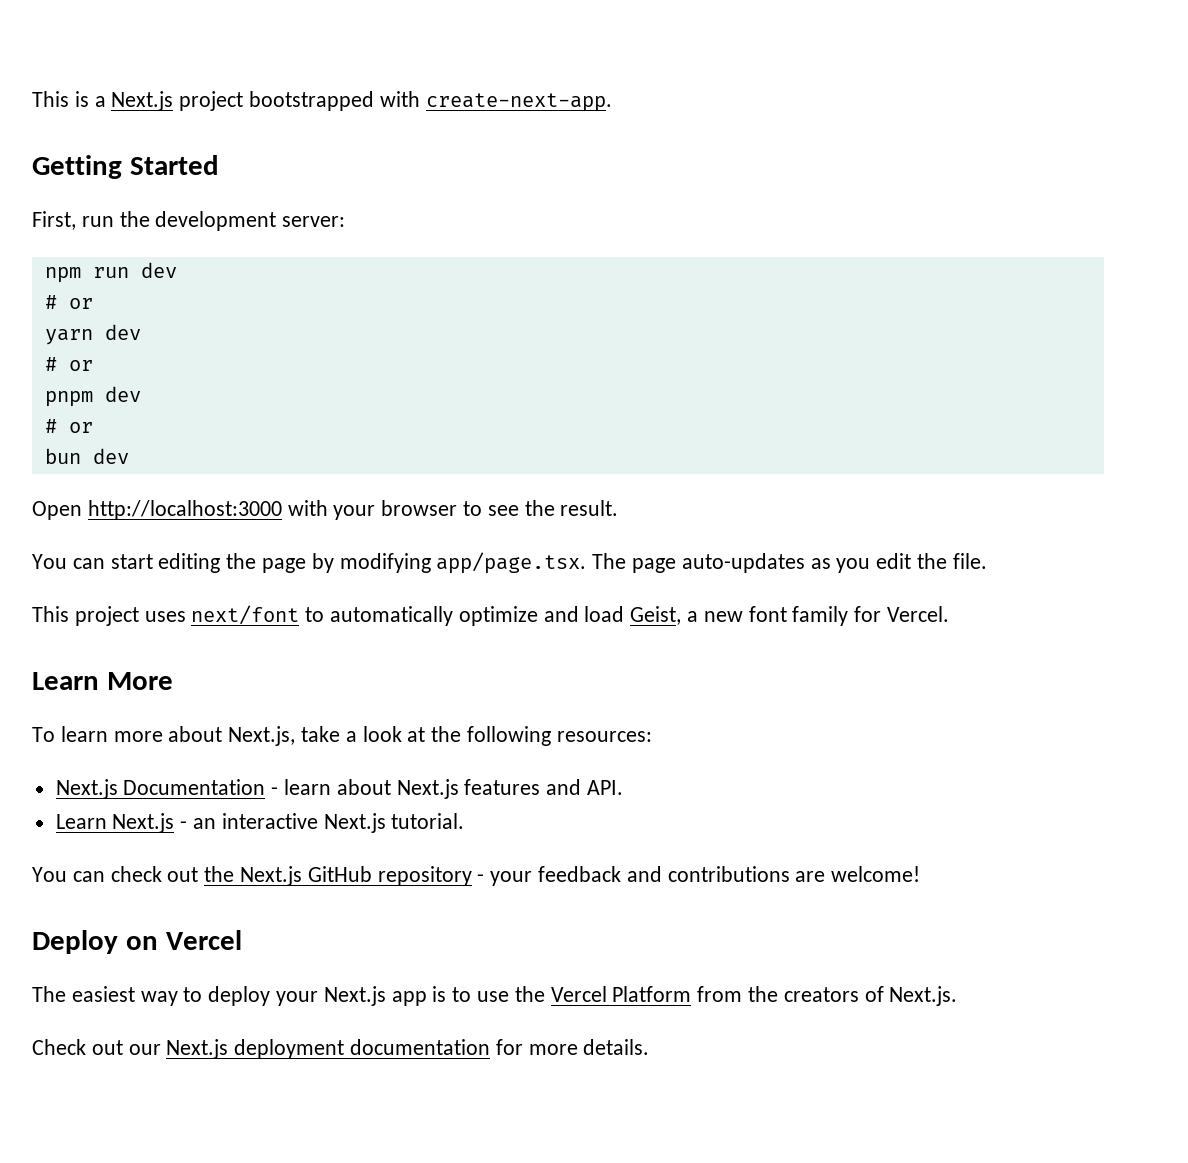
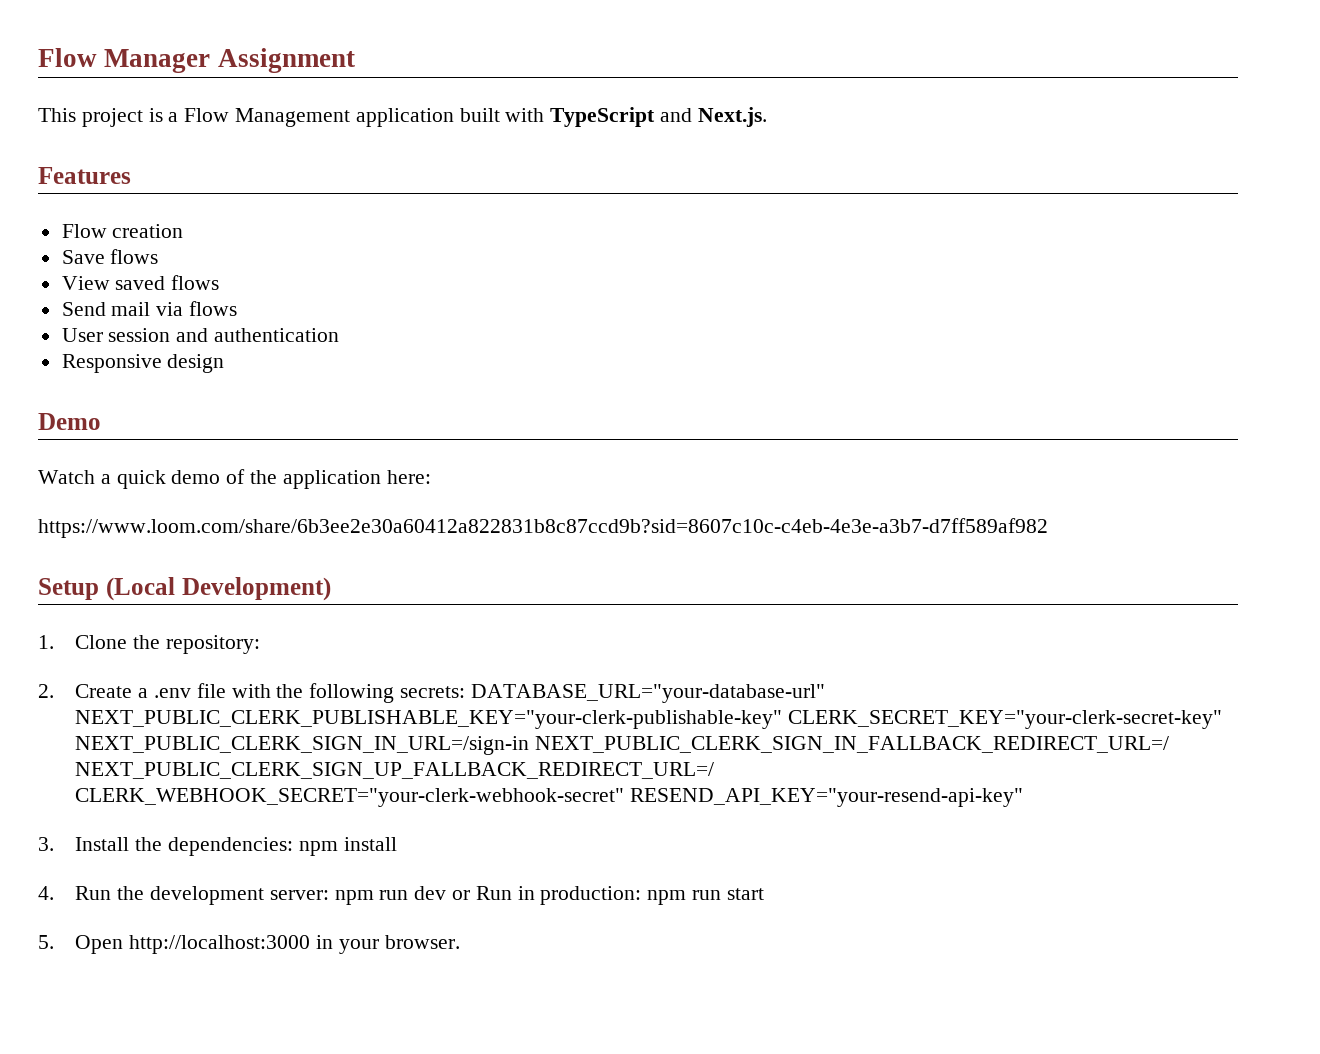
- This is a Next.js project bootstrapped with create-next-app.
- Getting Started
- First, run the development server:
- npm run dev
- # or
- yarn dev
- # or
- pnpm dev
- # or
- bun dev
- Open http://localhost:3000 with your browser to see the result.
- You can start editing the page by modifying app/page.tsx. The page auto-updates as you edit the file.
- This project uses next/font to automatically optimize and load Geist, a new font family for Vercel.
- Learn More
- To learn more about Next.js, take a look at the following resources:
- Next.js Documentation - learn about Next.js features and API.
- Learn Next.js - an interactive Next.js tutorial.
- You can check out the Next.js GitHub repository - your feedback and contributions are welcome!
- Deploy on Vercel
- The easiest way to deploy your Next.js app is to use the Vercel Platform from the creators of Next.js.
- Check out our Next.js deployment documentation for more details.
+ Flow Manager Assignment
+ This project is a Flow Management application built with TypeScript and Next.js.
+ Features
+ Flow creation
+ Save flows
+ View saved flows
+ Send mail via flows
+ User session and authentication
+ Responsive design
+ Demo
+ Watch a quick demo of the application here:
+ https://www.loom.com/share/6b3ee2e30a60412a822831b8c87ccd9b?sid=8607c10c-c4eb-4e3e-a3b7-d7ff589af982
+ Setup (Local Development)
+ 1. Clone the repository:
+ 2. Create a .env file with the following secrets: DATABASE_URL="your-database-url" NEXT_PUBLIC_CLERK_PUBLISHABLE_KEY="your-clerk-publishable-key" CLERK_SECRET_KEY="your-clerk-secret-key" NEXT_PUBLIC_CLERK_SIGN_IN_URL=/sign-in NEXT_PUBLIC_CLERK_SIGN_IN_FALLBACK_REDIRECT_URL=/ NEXT_PUBLIC_CLERK_SIGN_UP_FALLBACK_REDIRECT_URL=/ CLERK_WEBHOOK_SECRET="your-clerk-webhook-secret" RESEND_API_KEY="your-resend-api-key"
+ 3. Install the dependencies: npm install
+ 4. Run the development server: npm run dev or Run in production: npm run start
+ 5. Open http://localhost:3000 in your browser.

